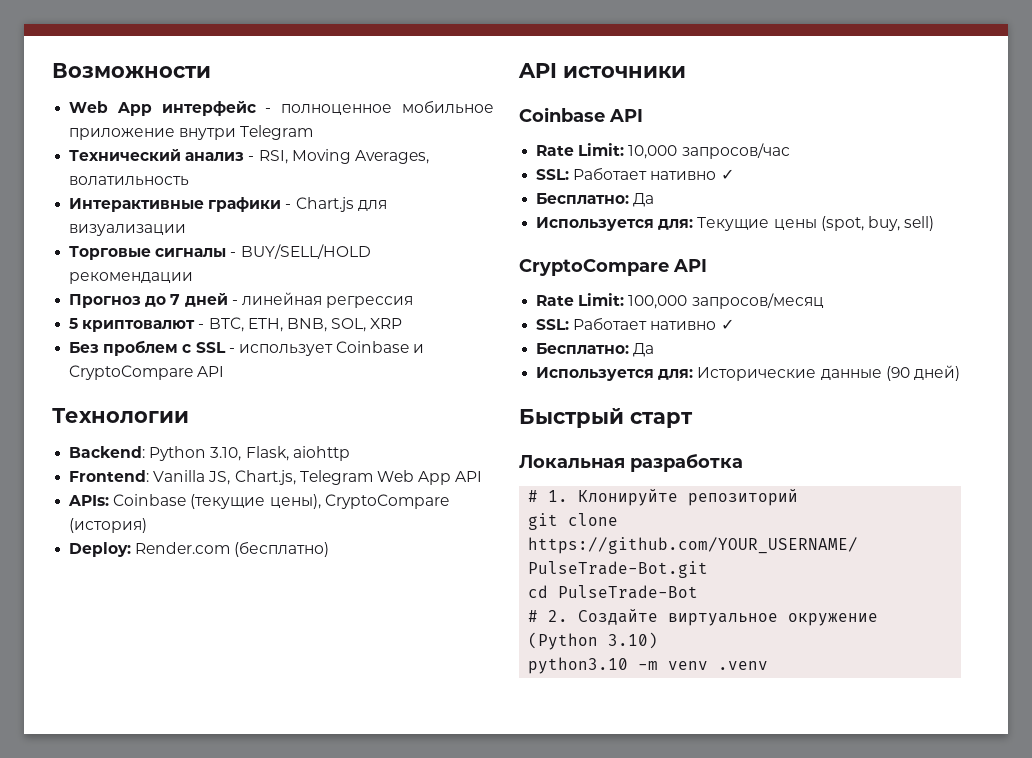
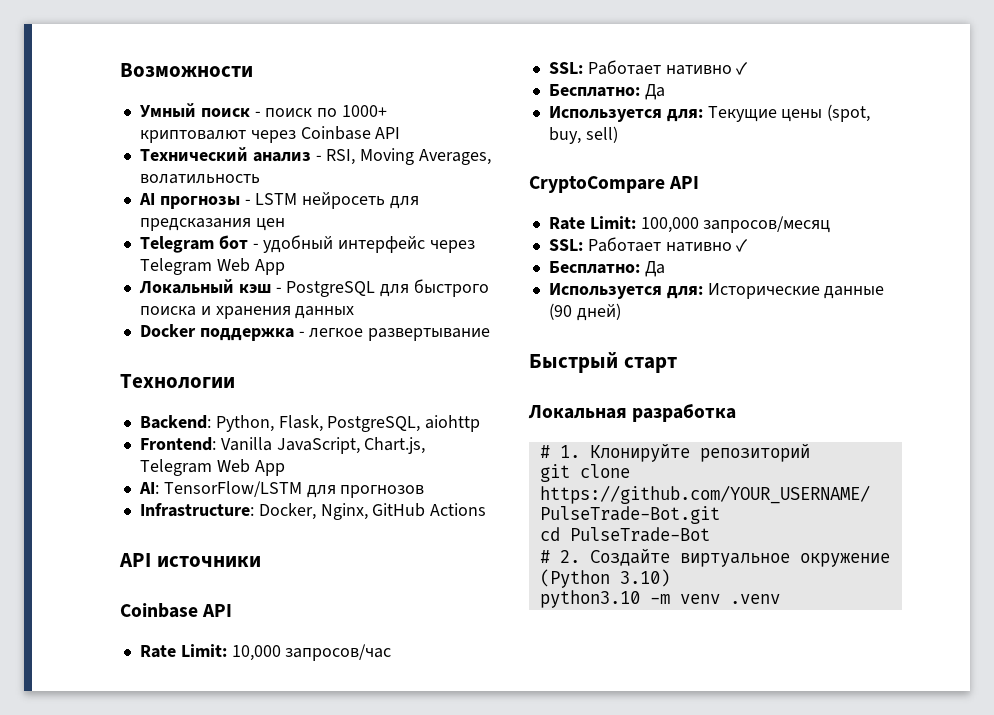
- Web App интерфейс - полноценное мобильное приложение внутри Telegram
+ Умный поиск - поиск по 1000+ криптовалют через Coinbase API
- Интерактивные графики - Chart.js для визуализации
- Торговые сигналы - BUY/SELL/HOLD рекомендации
- Прогноз до 7 дней - линейная регрессия
- 5 криптовалют - BTC, ETH, BNB, SOL, XRP
- Без проблем с SSL - использует Coinbase и CryptoCompare API
+ AI прогнозы - LSTM нейросеть для предсказания цен
+ Telegram бот - удобный интерфейс через Telegram Web App
+ Локальный кэш - PostgreSQL для быстрого поиска и хранения данных
+ Docker поддержка - легкое развертывание
- Backend: Python 3.10, Flask, aiohttp
+ Backend: Python, Flask, PostgreSQL, aiohttp
- Frontend: Vanilla JS, Chart.js, Telegram Web App API
- APIs: Coinbase (текущие цены), CryptoCompare (история)
- Deploy: Render.com (бесплатно)
+ Frontend: Vanilla JavaScript, Chart.js, Telegram Web App
+ AI: TensorFlow/LSTM для прогнозов
+ Infrastructure: Docker, Nginx, GitHub Actions

